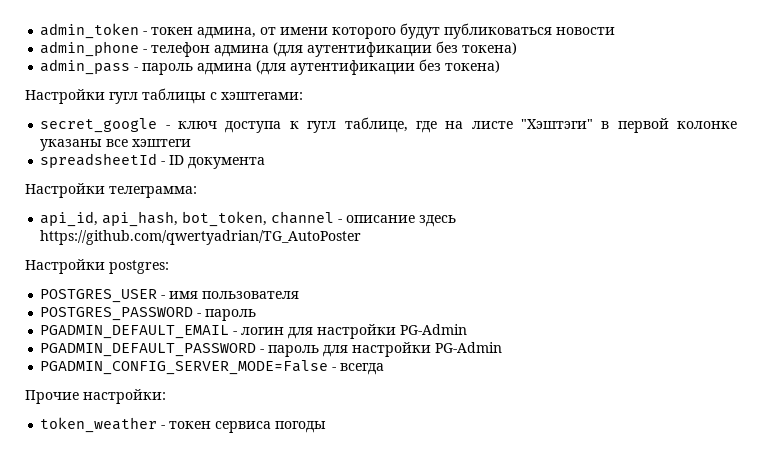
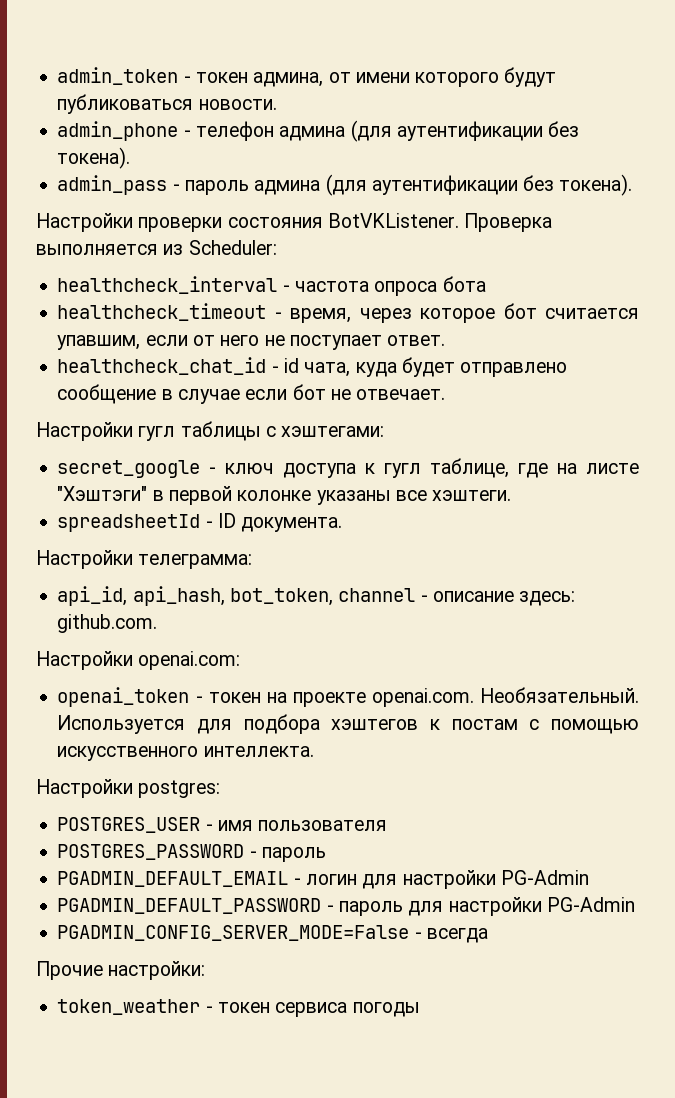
- admin_token - токен админа, от имени которого будут публиковаться новости
+ admin_token - токен админа, от имени которого будут публиковаться новости.
- admin_phone - телефон админа (для аутентификации без токена)
+ admin_phone - телефон админа (для аутентификации без токена).
- admin_pass - пароль админа (для аутентификации без токена)
+ admin_pass - пароль админа (для аутентификации без токена).
+ Настройки проверки состояния BotVKListener. Проверка выполняется из Scheduler:
+ healthcheck_interval - частота опроса бота
+ healthcheck_timeout - время, через которое бот считается упавшим, если от него не поступает ответ.
+ healthcheck_chat_id - id чата, куда будет отправлено сообщение в случае если бот не отвечает.
- secret_google - ключ доступа к гугл таблице, где на листе "Хэштэги" в первой колонке указаны все хэштеги
+ secret_google - ключ доступа к гугл таблице, где на листе "Хэштэги" в первой колонке указаны все хэштеги.
- spreadsheetId - ID документа
+ spreadsheetId - ID документа.
- api_id, api_hash, bot_token, channel - описание здесь https://github.com/qwertyadrian/TG_AutoPoster
+ api_id, api_hash, bot_token, channel - описание здесь: github.com.
+ Настройки openai.com:
+ openai_token - токен на проекте openai.com. Необязательный. Используется для подбора хэштегов к постам с помощью искусственного интеллекта.

